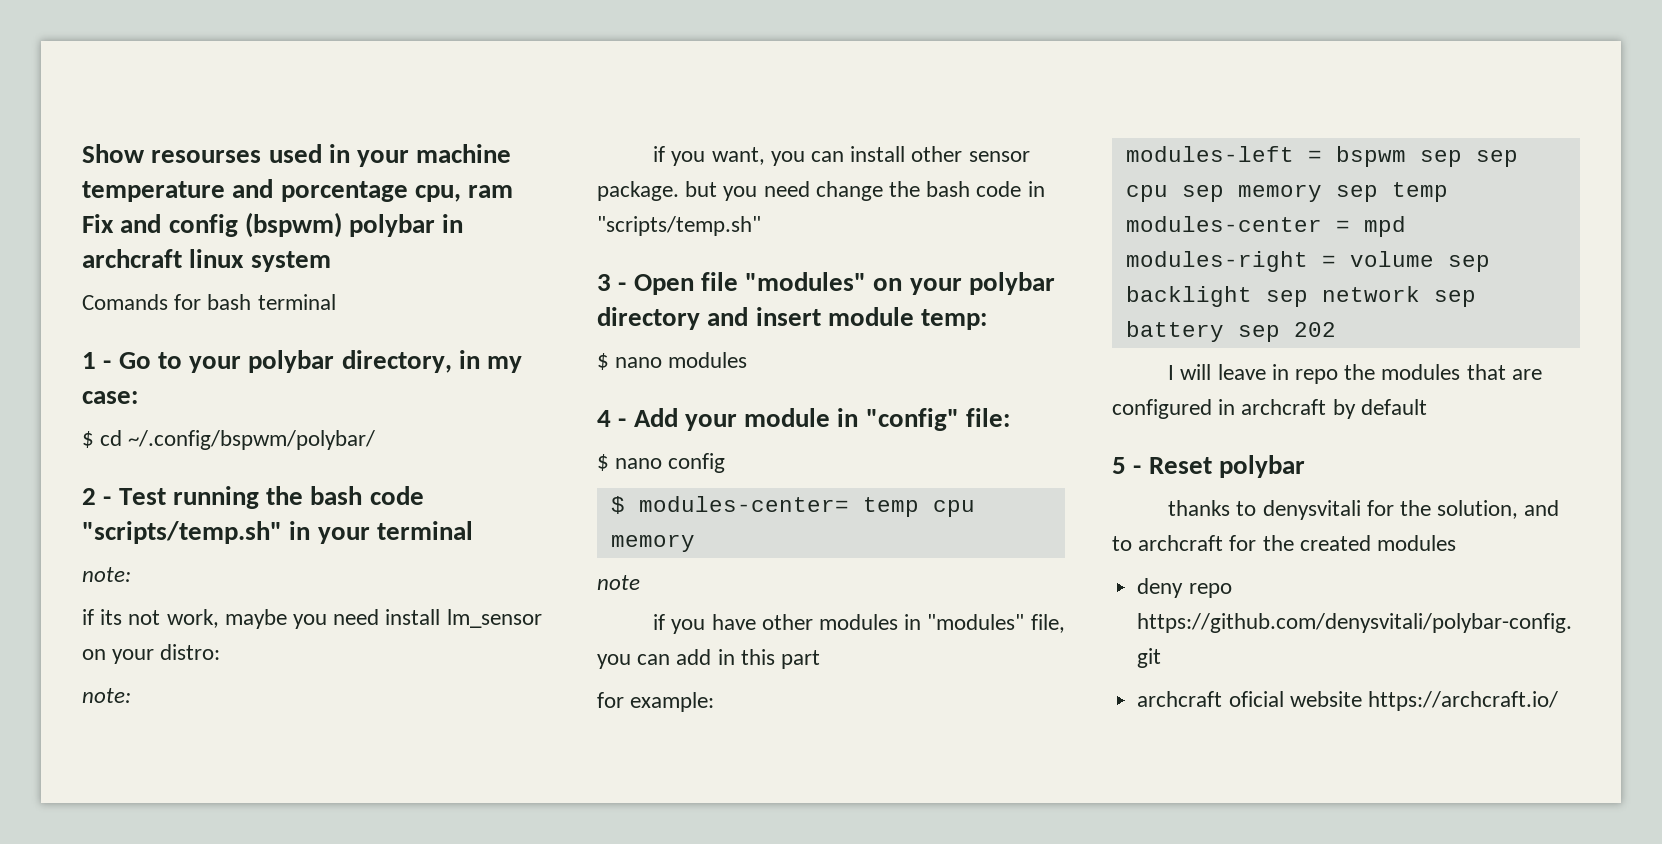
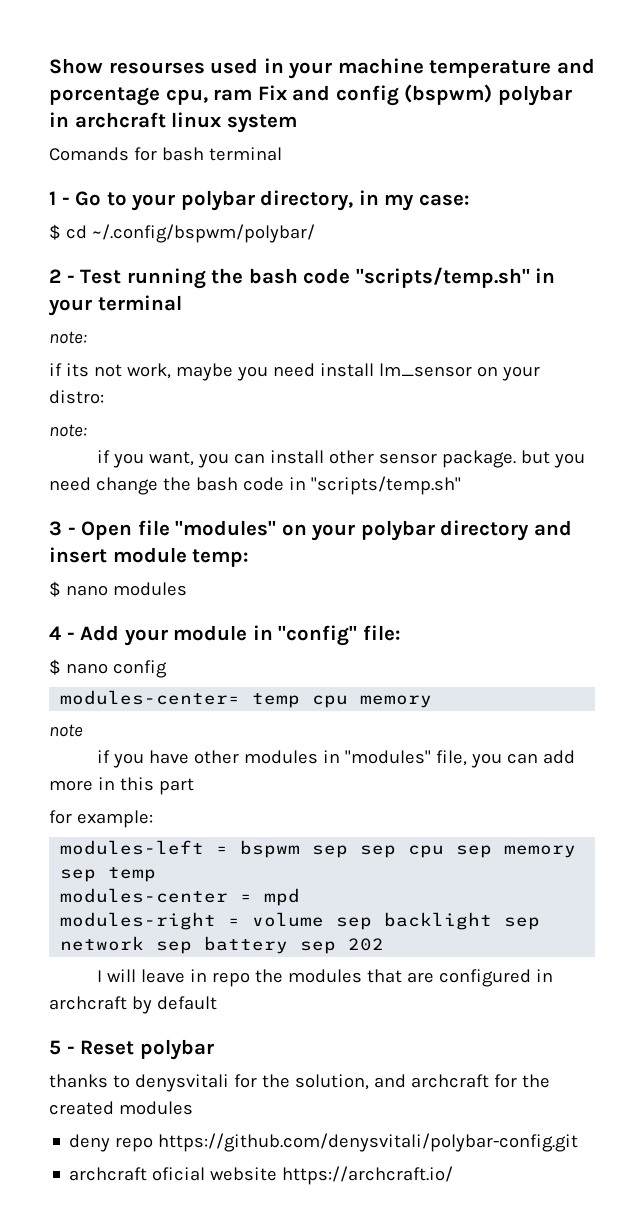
- $ modules-center= temp cpu memory
+ modules-center= temp cpu memory
- if you have other modules in "modules" file, you can add in this part
+ if you have other modules in "modules" file, you can add more in this part
- thanks to denysvitali for the solution, and to archcraft for the created modules
+ thanks to denysvitali for the solution, and archcraft for the created modules

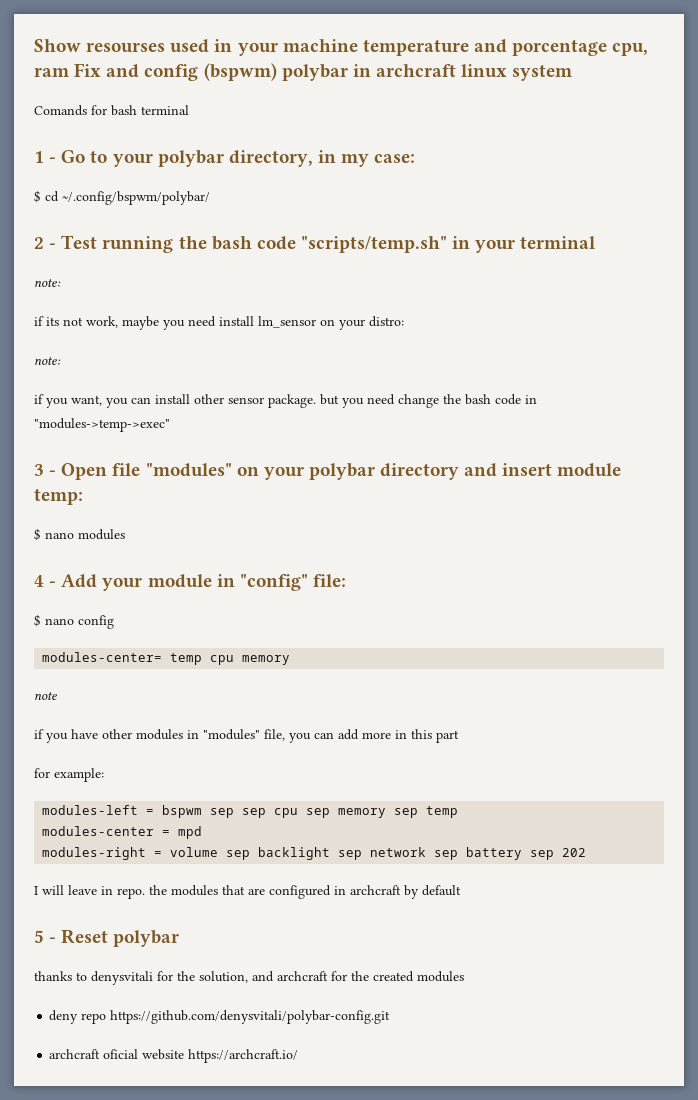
- if you want, you can install other sensor package. but you need change the bash code in "scripts/temp.sh"
+ if you want, you can install other sensor package. but you need change the bash code in "modules->temp->exec"
- I will leave in repo the modules that are configured in archcraft by default
+ I will leave in repo. the modules that are configured in archcraft by default

